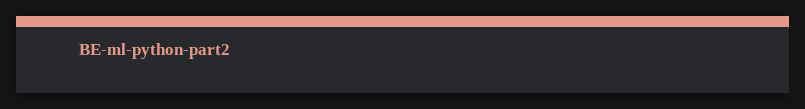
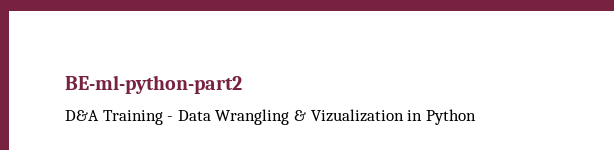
+ D&A Training - Data Wrangling & Vizualization in Python

